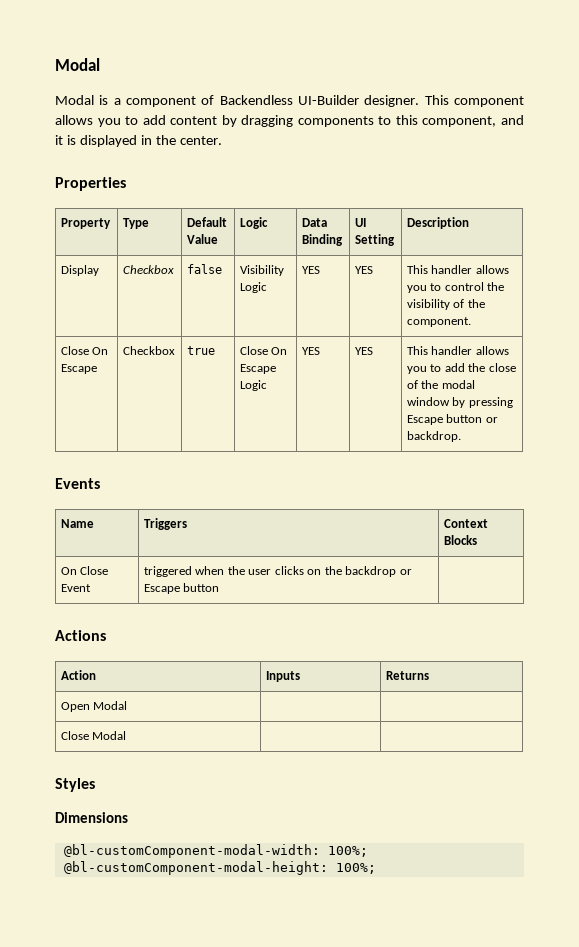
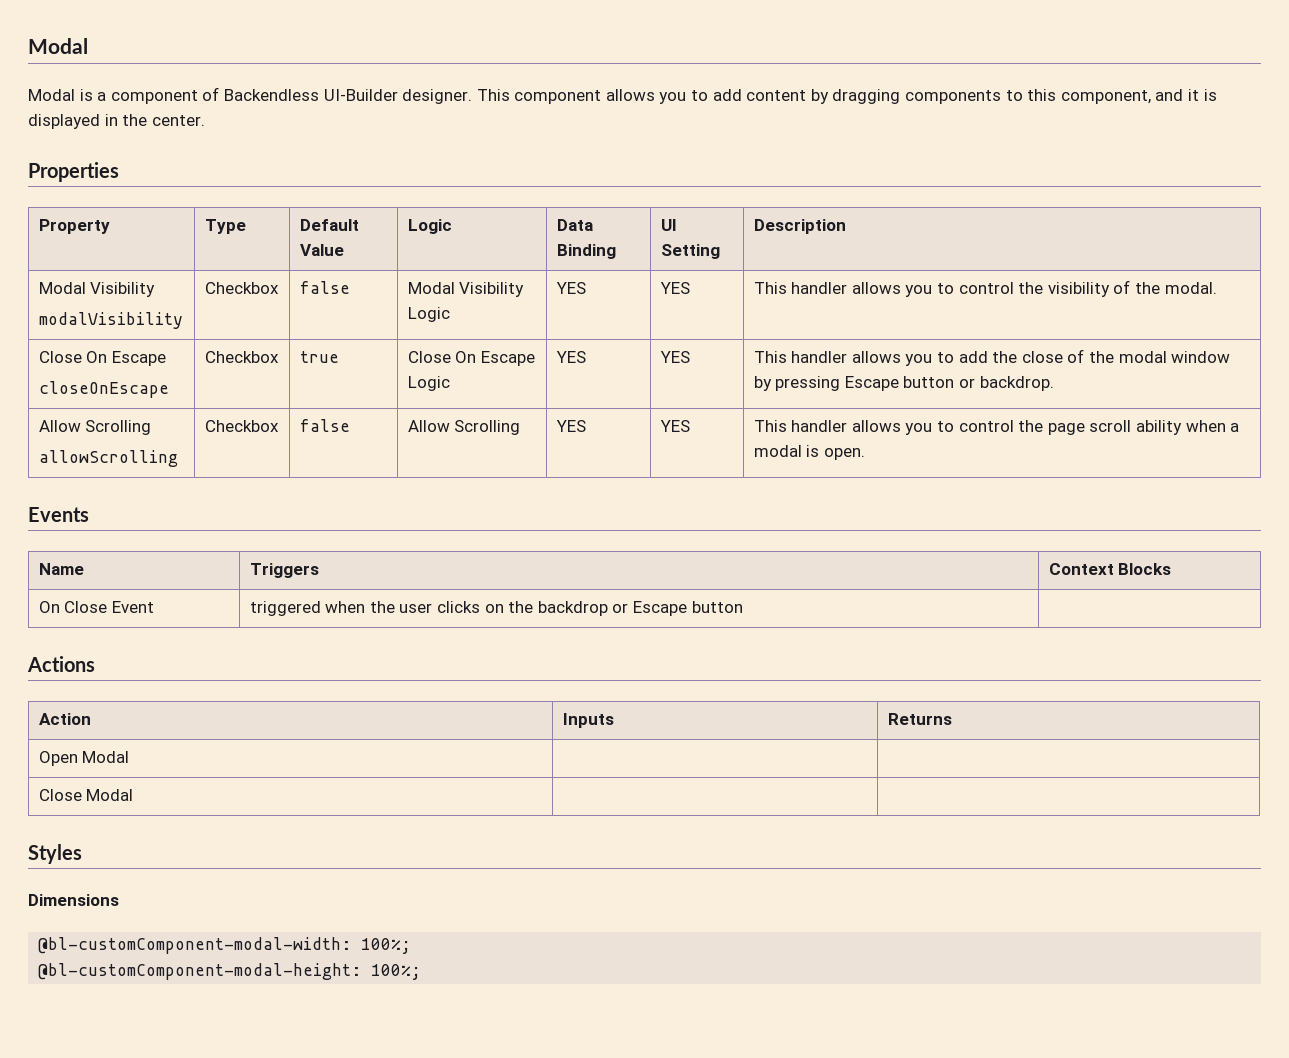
  Property | Type | Default Value | Logic | Data Binding | UI Setting | Description
- Display | Checkbox | false | Visibility Logic | YES | YES | This handler allows you to control the visibility of the component.
- Close On Escape | Checkbox | true | Close On Escape Logic | YES | YES | This handler allows you to add the close of the modal window by pressing Escape button or backdrop.
+ Modal Visibility
+ modalVisibility | Checkbox | false | Modal Visibility Logic | YES | YES | This handler allows you to control the visibility of the modal.
+ Close On Escape
+ closeOnEscape | Checkbox | true | Close On Escape Logic | YES | YES | This handler allows you to add the close of the modal window by pressing Escape button or backdrop.
+ Allow Scrolling
+ allowScrolling | Checkbox | false | Allow Scrolling | YES | YES | This handler allows you to control the page scroll ability when a modal is open.

